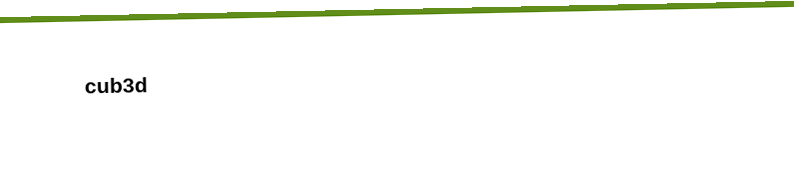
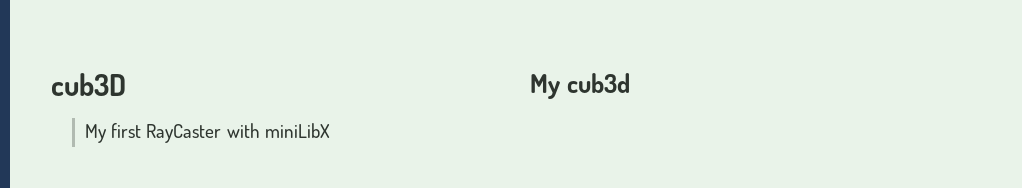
- cub3d
+ cub3D
+ My first RayCaster with miniLibX
+ My cub3d

